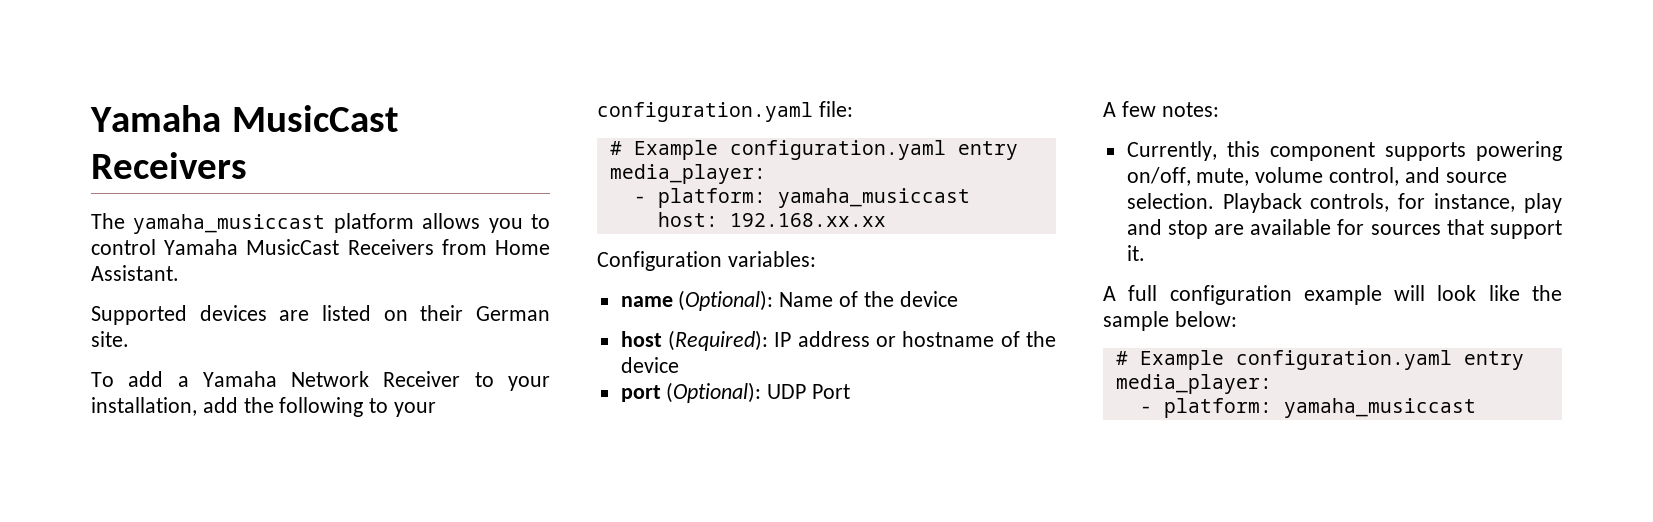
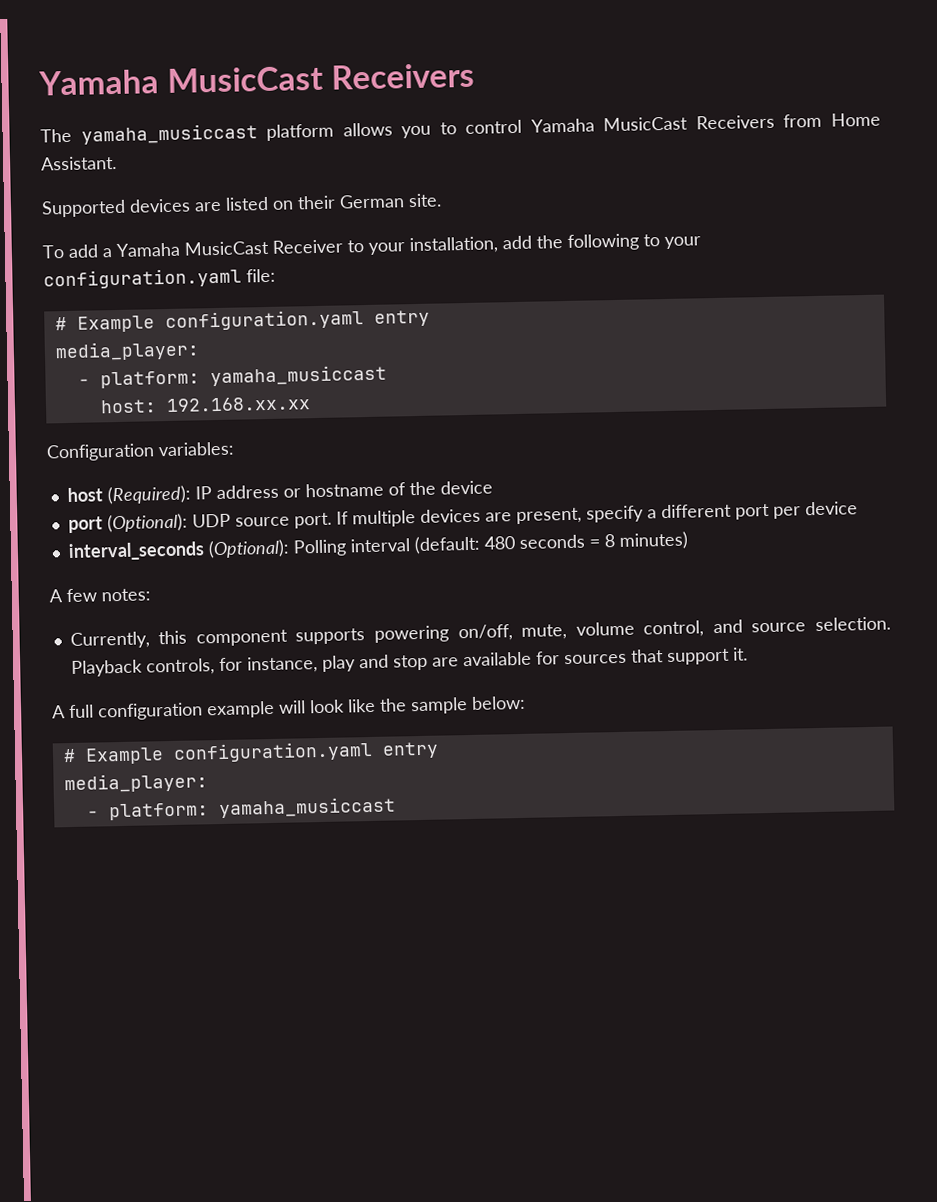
- To add a Yamaha Network Receiver to your installation, add the following to your configuration.yaml file:
+ To add a Yamaha MusicCast Receiver to your installation, add the following to your configuration.yaml file:
- name (Optional): Name of the device
- port (Optional): UDP Port
+ port (Optional): UDP source port. If multiple devices are present, specify a different port per device
+ interval_seconds (Optional): Polling interval (default: 480 seconds = 8 minutes)

